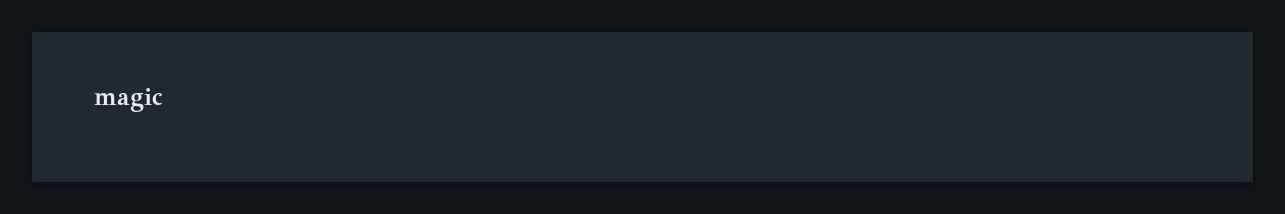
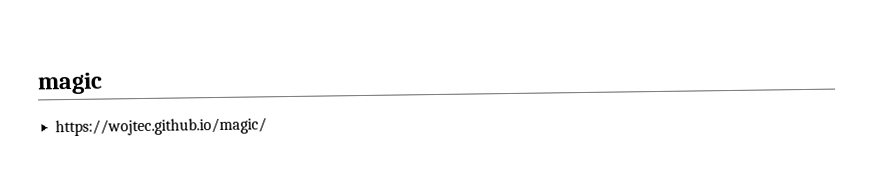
+ https://wojtec.github.io/magic/

